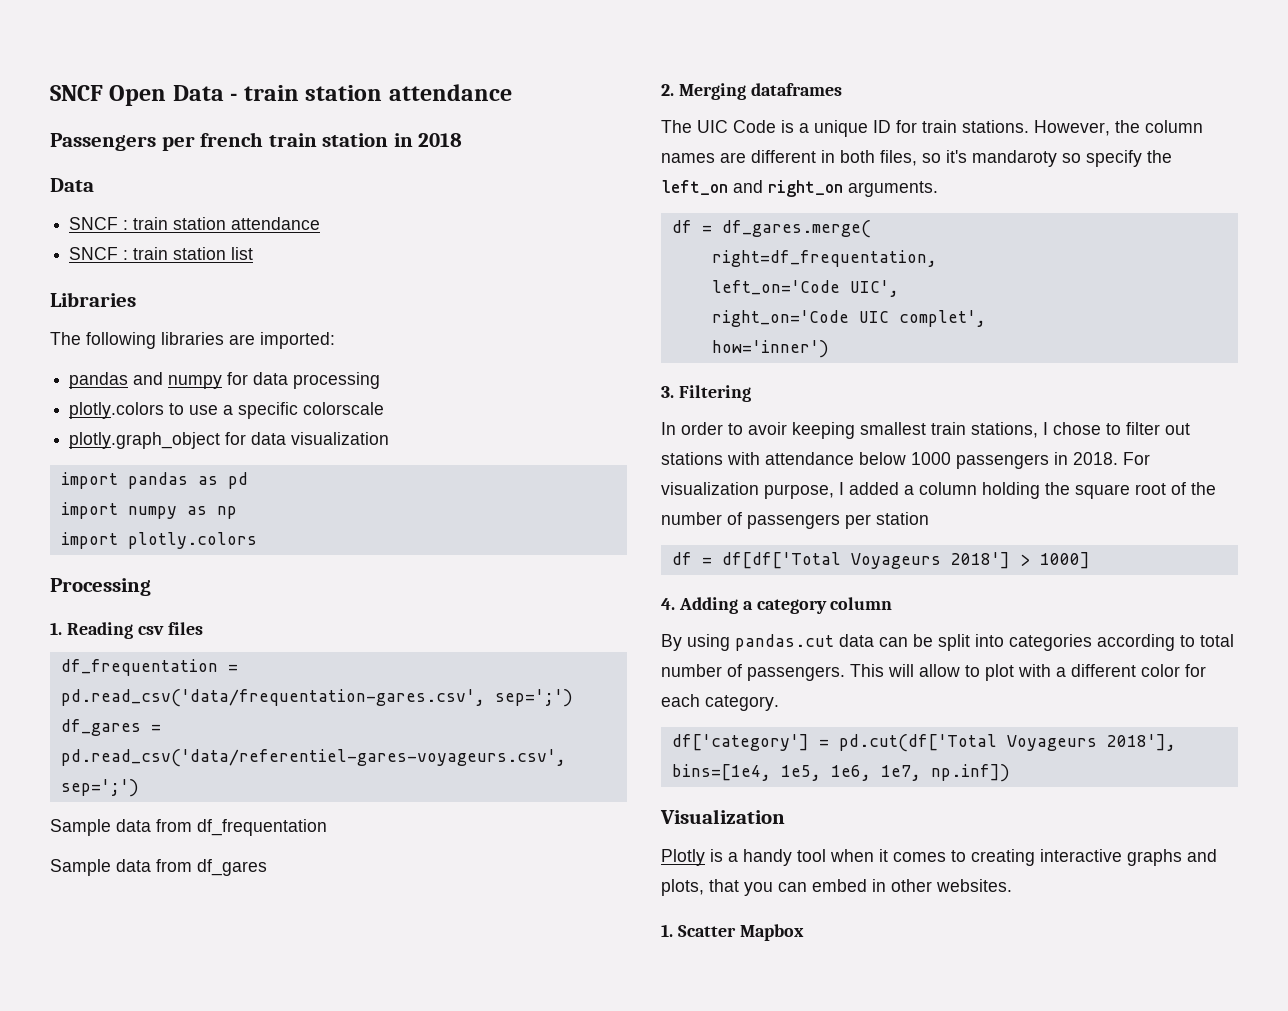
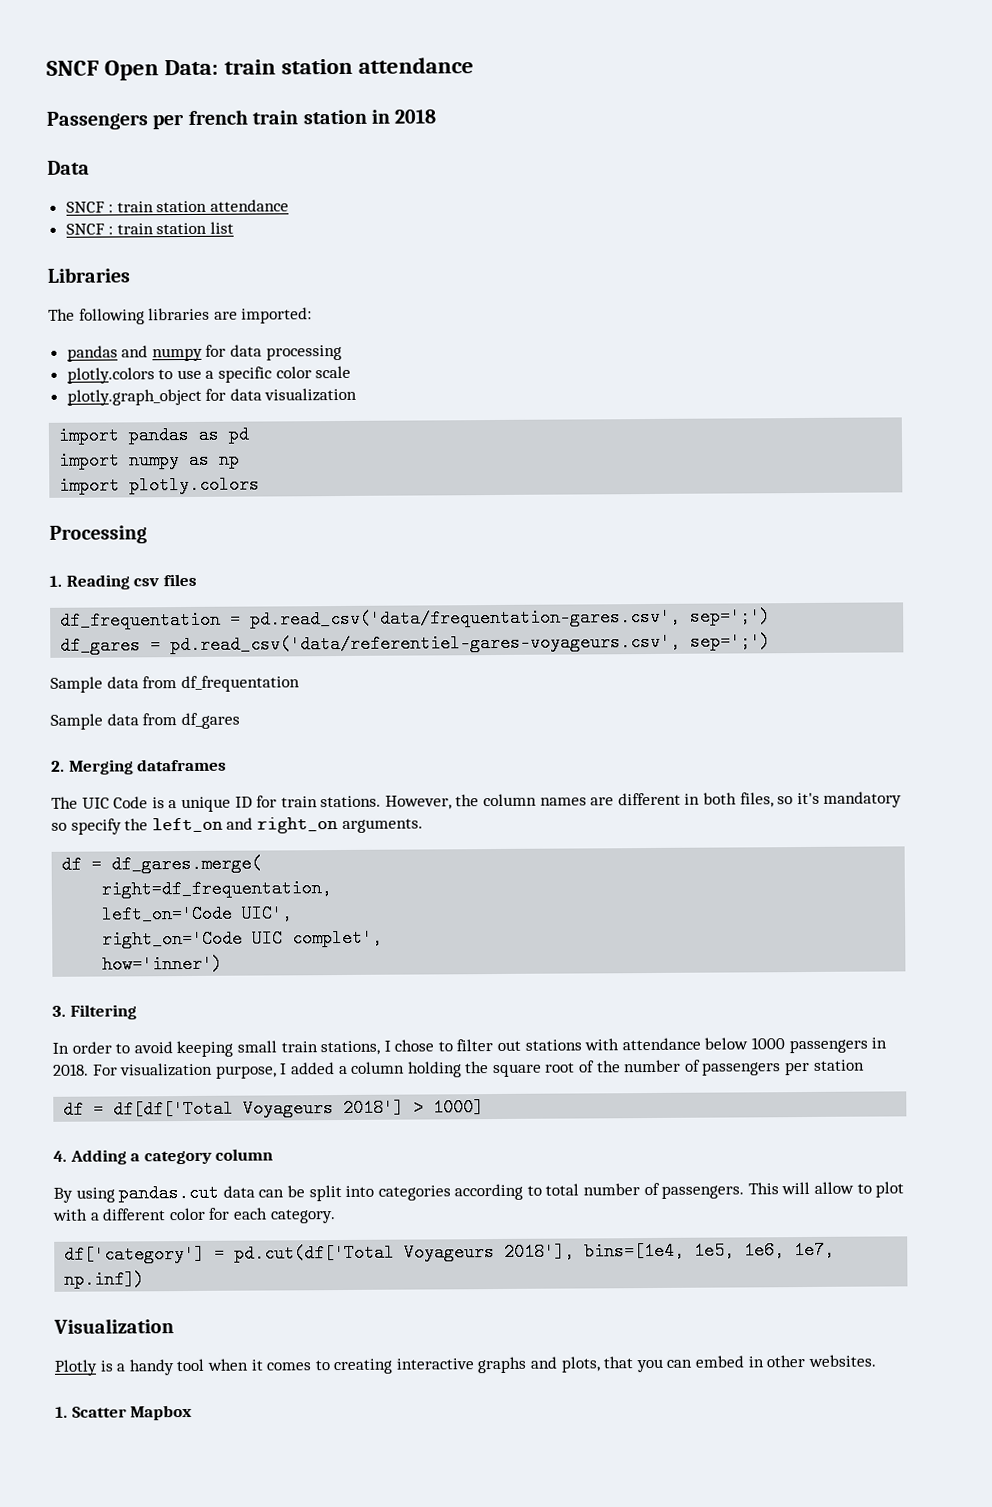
- SNCF Open Data - train station attendance
+ SNCF Open Data: train station attendance
- plotly.colors to use a specific colorscale
+ plotly.colors to use a specific color scale
- However, the column names are different in both files, so it's mandaroty so specify the left_on and right_on arguments.
+ However, the column names are different in both files, so it's mandatory so specify the left_on and right_on arguments.
- In order to avoir keeping smallest train stations, I chose to filter out stations with attendance below 1000 passengers in 2018.
+ In order to avoid keeping small train stations, I chose to filter out stations with attendance below 1000 passengers in 2018.

